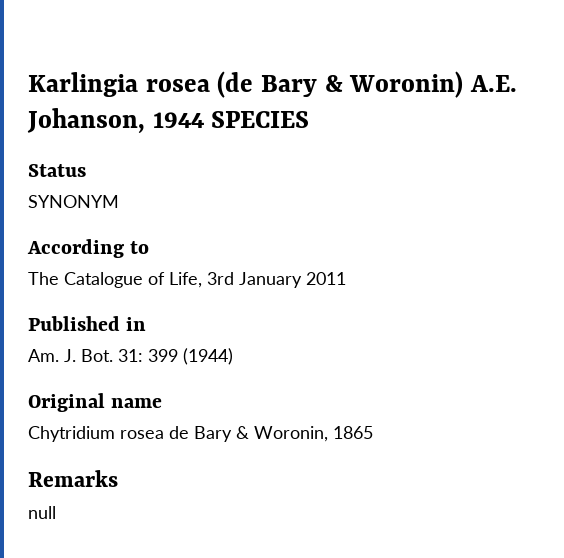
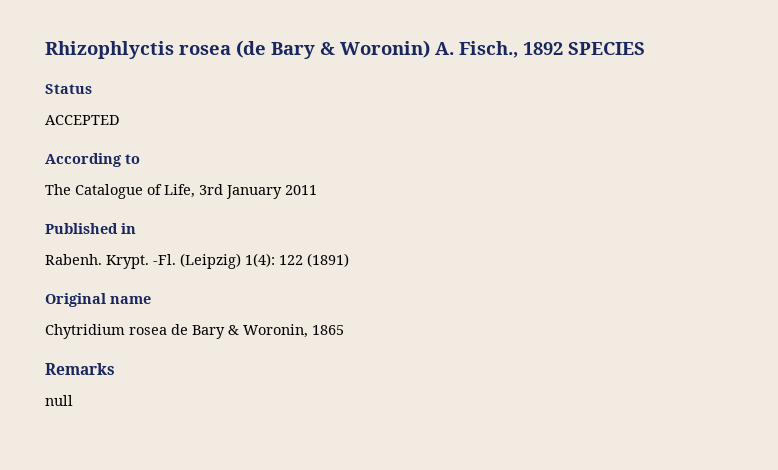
- Karlingia rosea (de Bary & Woronin) A.E. Johanson, 1944 SPECIES
+ Rhizophlyctis rosea (de Bary & Woronin) A. Fisch., 1892 SPECIES
- SYNONYM
+ ACCEPTED
- Am. J. Bot. 31: 399 (1944)
+ Rabenh. Krypt. -Fl. (Leipzig) 1(4): 122 (1891)

